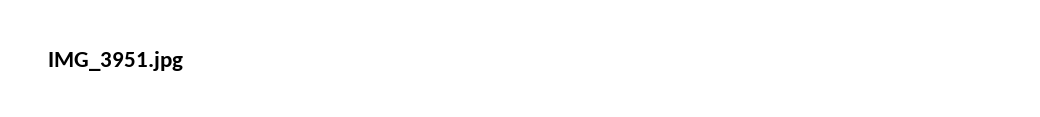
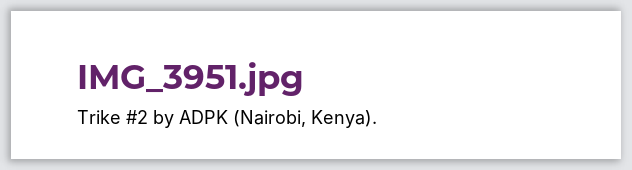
+ Trike #2 by ADPK (Nairobi, Kenya).

